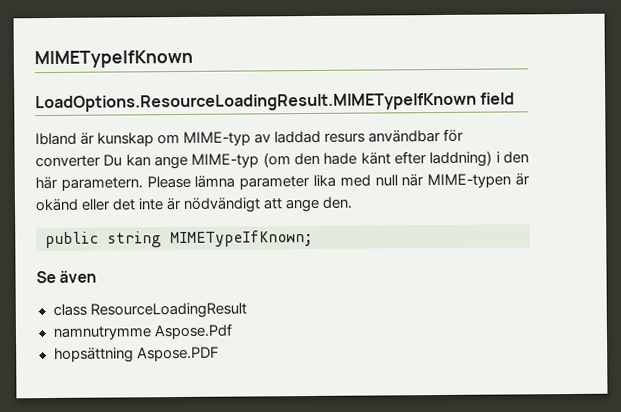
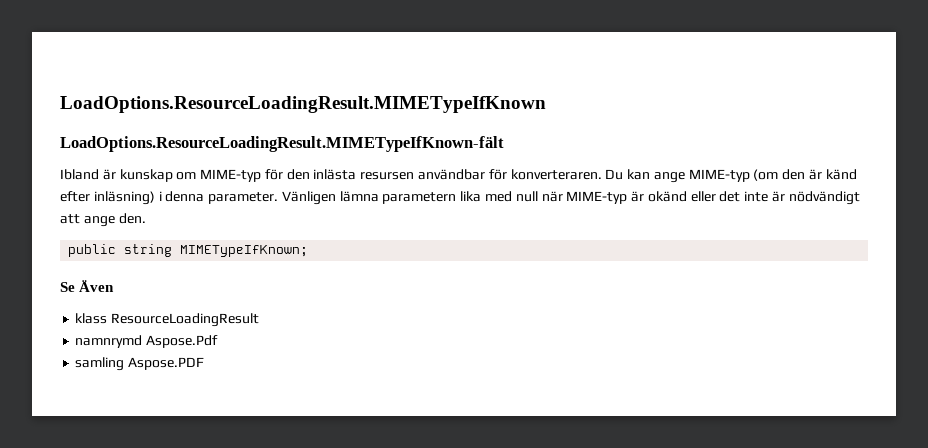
- MIMETypeIfKnown
- LoadOptions.ResourceLoadingResult.MIMETypeIfKnown field
+ LoadOptions.ResourceLoadingResult.MIMETypeIfKnown
+ LoadOptions.ResourceLoadingResult.MIMETypeIfKnown-fält
- Ibland är kunskap om MIME-typ av laddad resurs användbar för converter Du kan ange MIME-typ (om den hade känt efter laddning) i den här parametern. Please lämna parameter lika med null när MIME-typen är okänd eller det inte är nödvändigt att ange den.
+ Ibland är kunskap om MIME-typ för den inlästa resursen användbar för konverteraren. Du kan ange MIME-typ (om den är känd efter inläsning) i denna parameter. Vänligen lämna parametern lika med null när MIME-typ är okänd eller det inte är nödvändigt att ange den.
- Se även
- class ResourceLoadingResult
+ Se Även
+ klass ResourceLoadingResult
- namnutrymme Aspose.Pdf
+ namnrymd Aspose.Pdf
- hopsättning Aspose.PDF
+ samling Aspose.PDF

